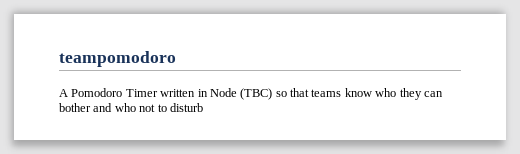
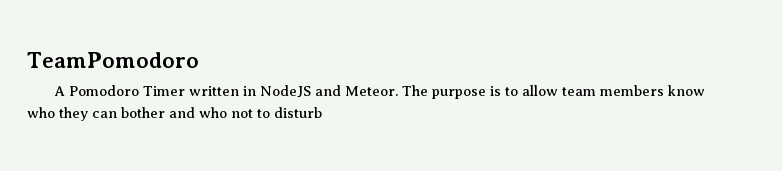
- teampomodoro
+ TeamPomodoro
- A Pomodoro Timer written in Node (TBC) so that teams know who they can bother and who not to disturb
+ A Pomodoro Timer written in NodeJS and Meteor. The purpose is to allow team members know who they can bother and who not to disturb

